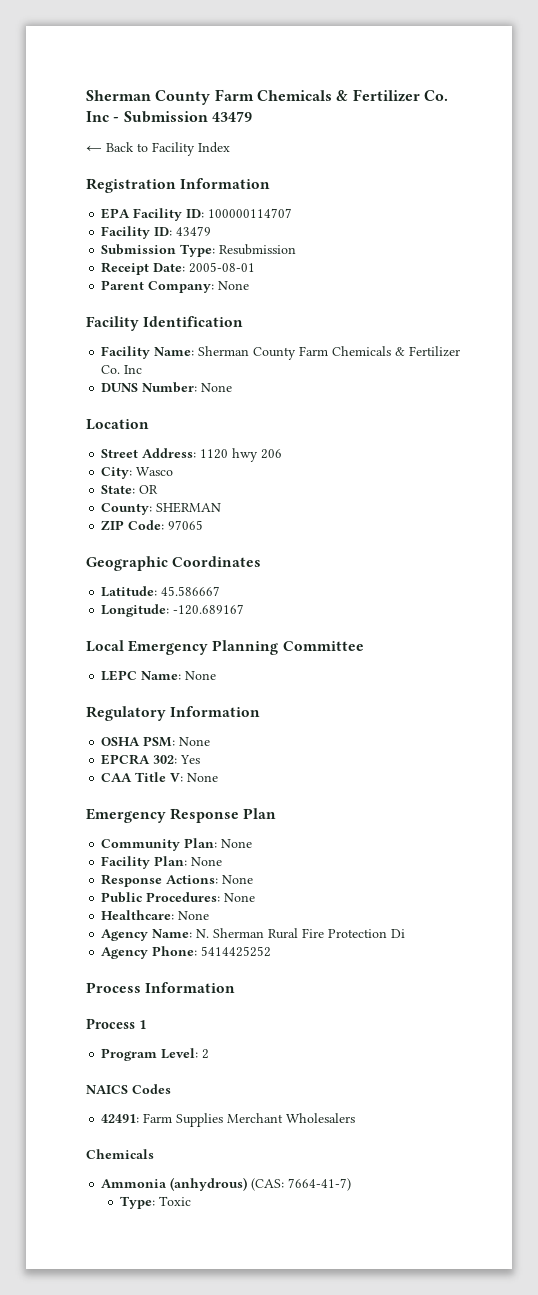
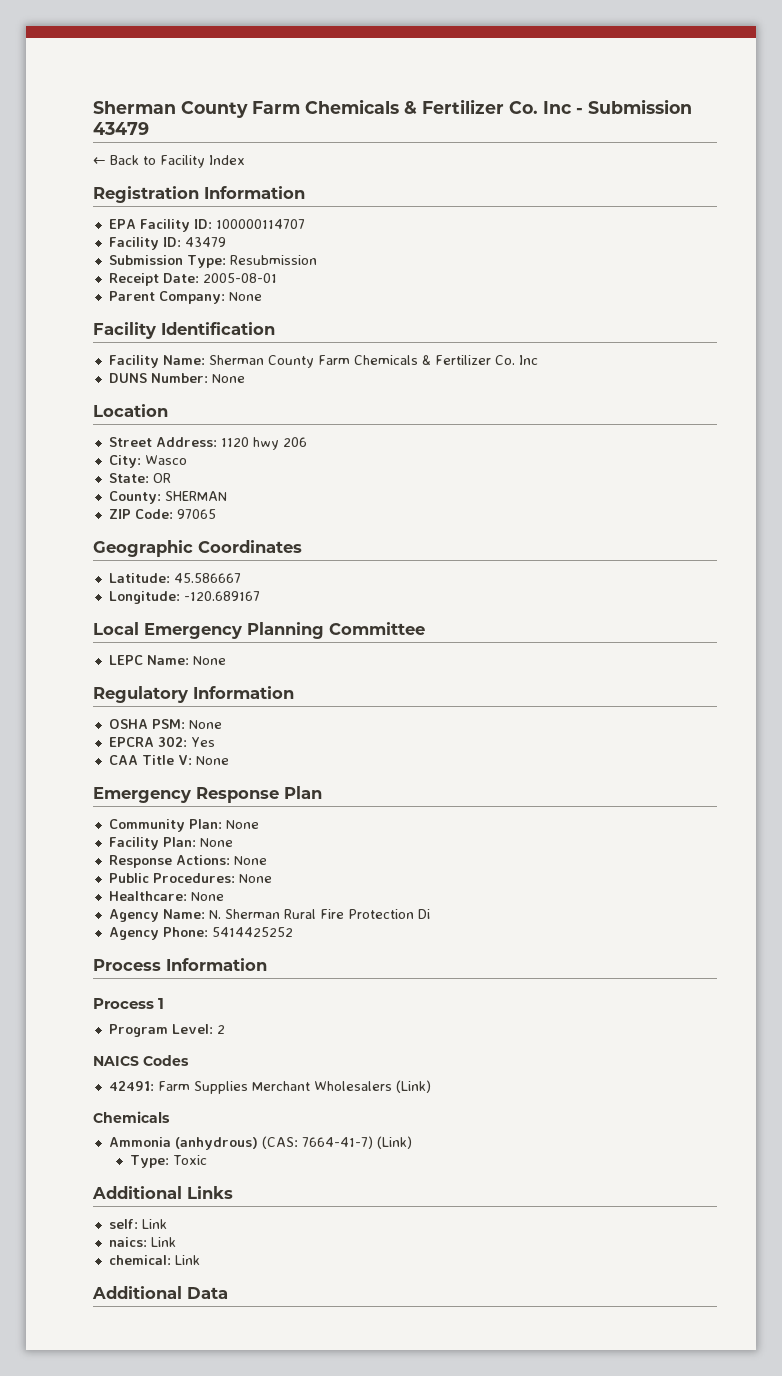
- 42491: Farm Supplies Merchant Wholesalers
+ 42491: Farm Supplies Merchant Wholesalers (Link)
- Ammonia (anhydrous) (CAS: 7664-41-7)
+ Ammonia (anhydrous) (CAS: 7664-41-7) (Link)
+ Additional Links
+ self: Link
+ naics: Link
+ chemical: Link
+ Additional Data

